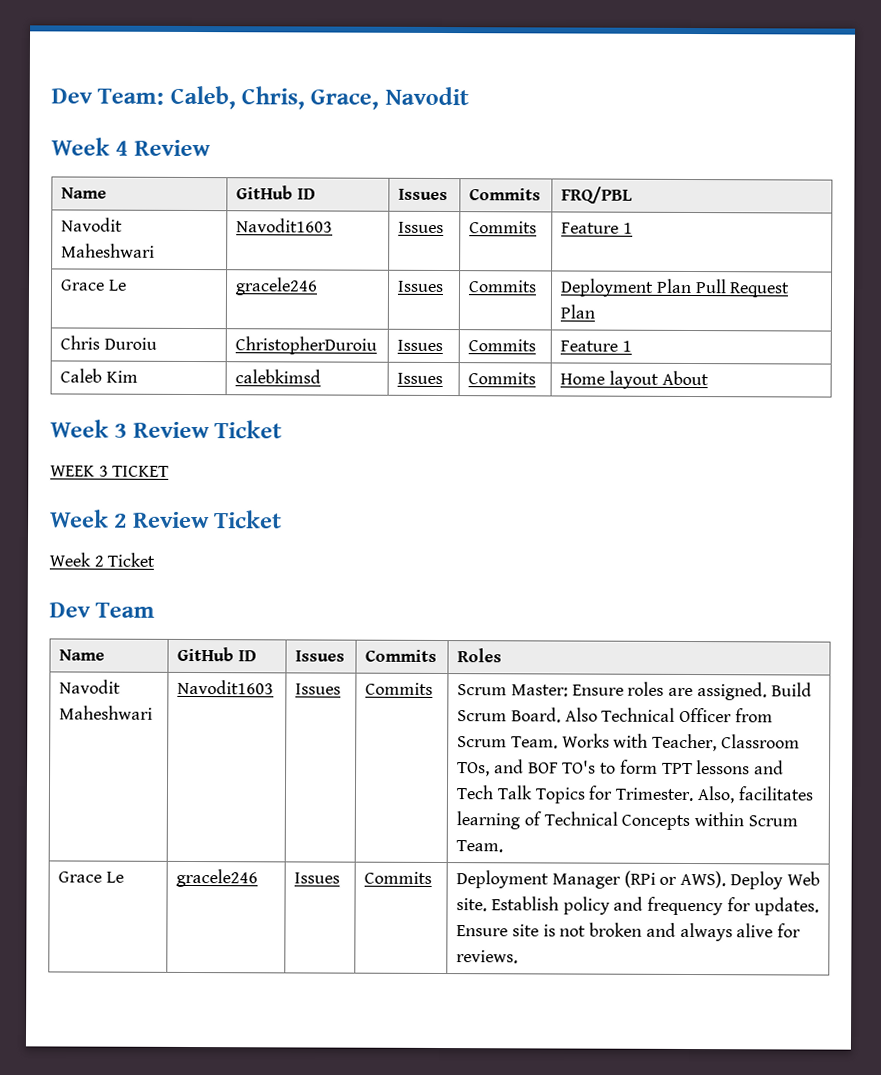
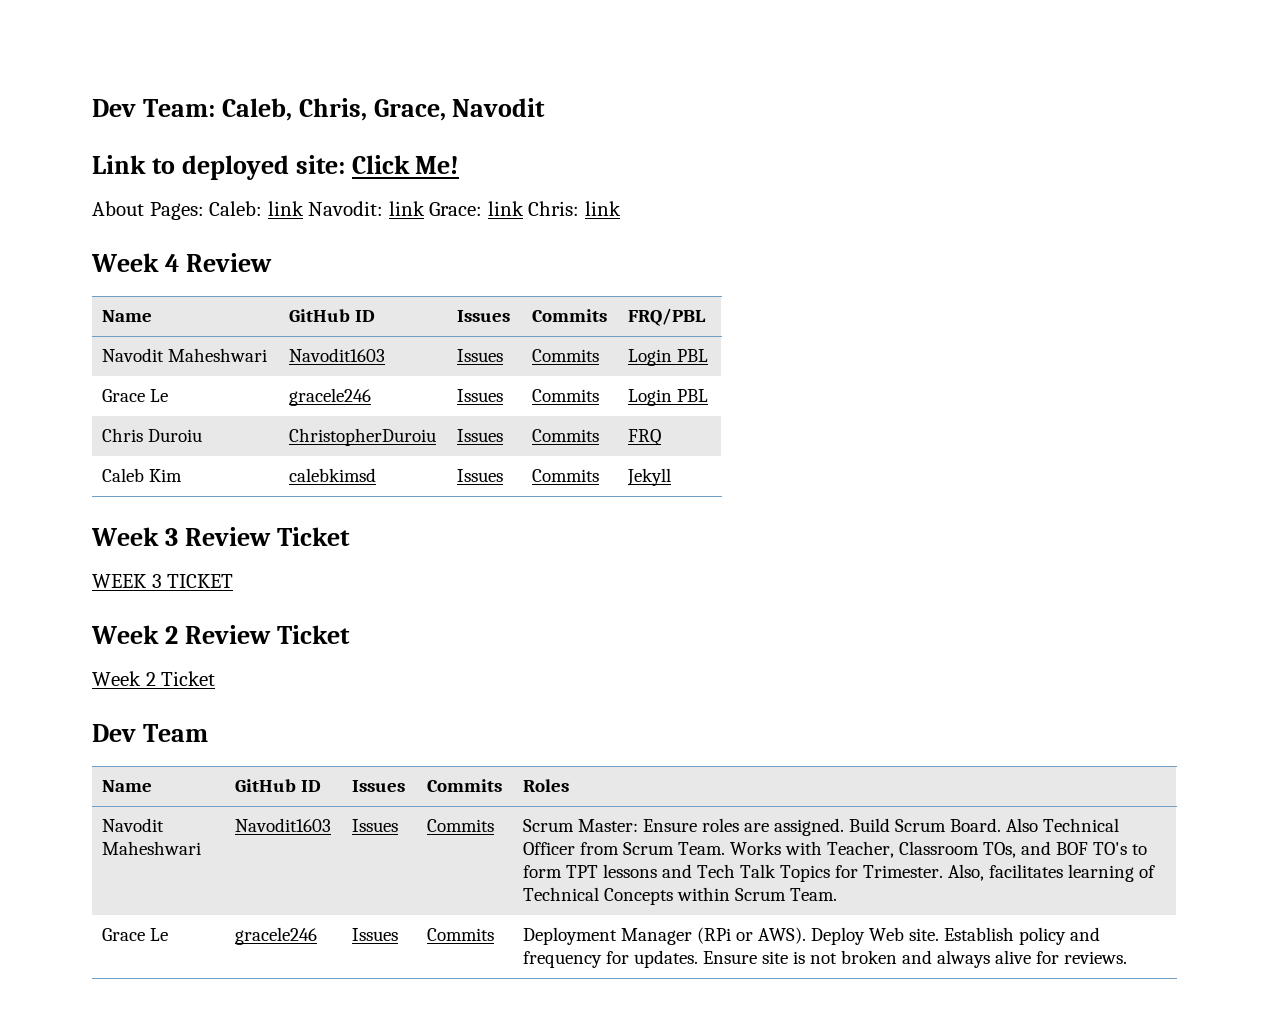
+ Link to deployed site: Click Me!
+ About Pages: Caleb: link Navodit: link Grace: link Chris: link
- Navodit Maheshwari | Navodit1603 | Issues | Commits | Feature 1
- Grace Le | gracele246 | Issues | Commits | Deployment Plan Pull Request Plan
+ Navodit Maheshwari | Navodit1603 | Issues | Commits | Login PBL
+ Grace Le | gracele246 | Issues | Commits | Login PBL
- Chris Duroiu | ChristopherDuroiu | Issues | Commits | Feature 1
+ Chris Duroiu | ChristopherDuroiu | Issues | Commits | FRQ
- Caleb Kim | calebkimsd | Issues | Commits | Home layout About
+ Caleb Kim | calebkimsd | Issues | Commits | Jekyll

